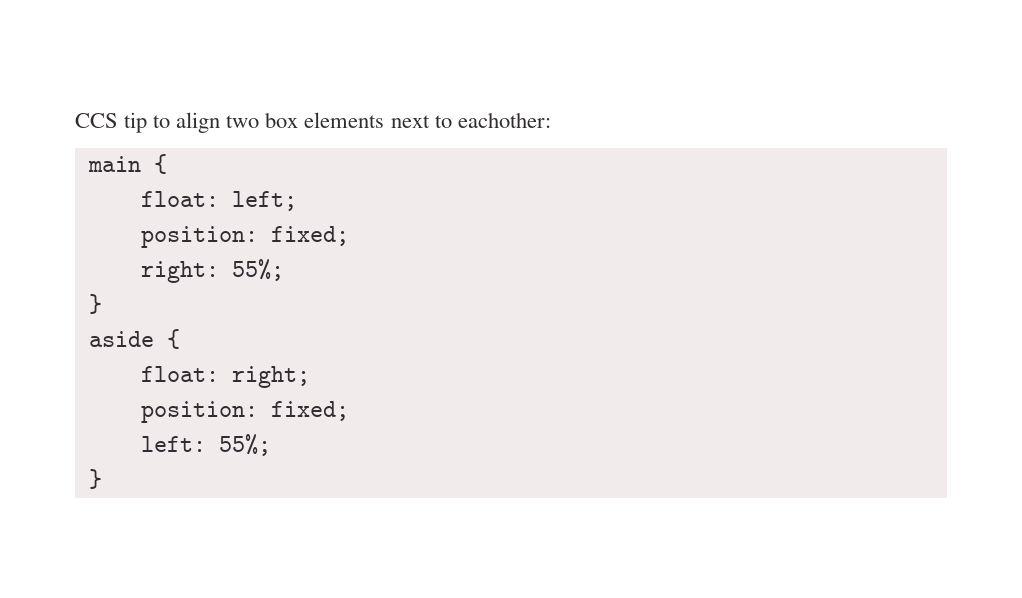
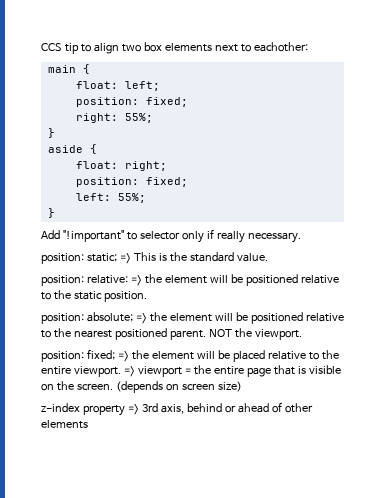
+ Add "!important" to selector only if really necessary.
+ position: static; => This is the standard value.
+ position: relative: => the element will be positioned relative to the static position.
+ position: absolute; => the element will be positioned relative to the nearest positioned parent. NOT the viewport.
+ position: fixed; => the element will be placed relative to the entire viewport. => viewport = the entire page that is visible on the screen. (depends on screen size)
+ z-index property => 3rd axis, behind or ahead of other elements

